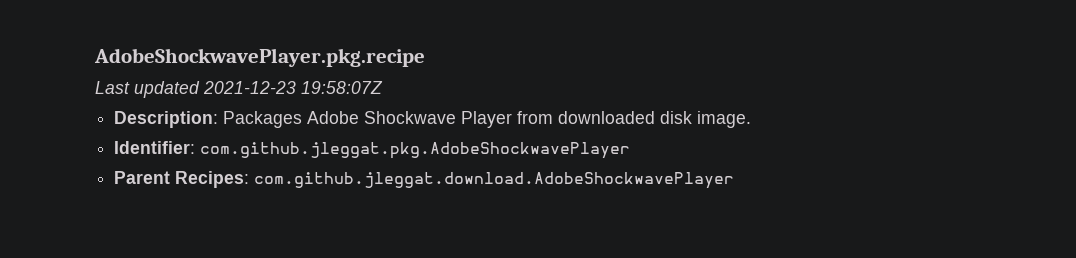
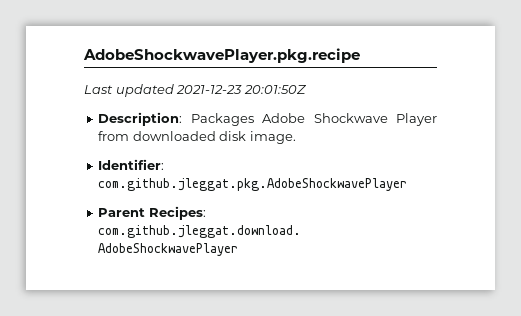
- Last updated 2021-12-23 19:58:07Z
+ Last updated 2021-12-23 20:01:50Z

